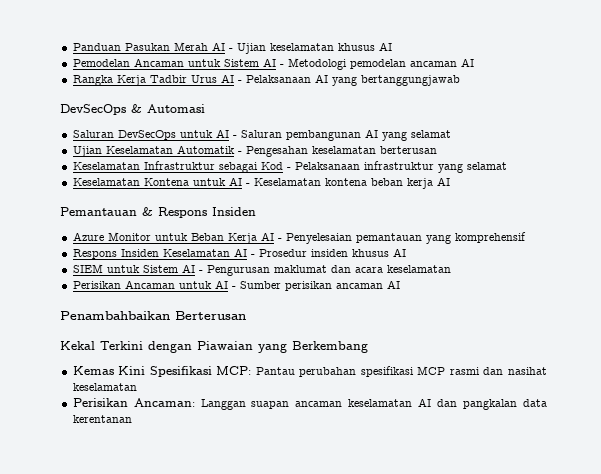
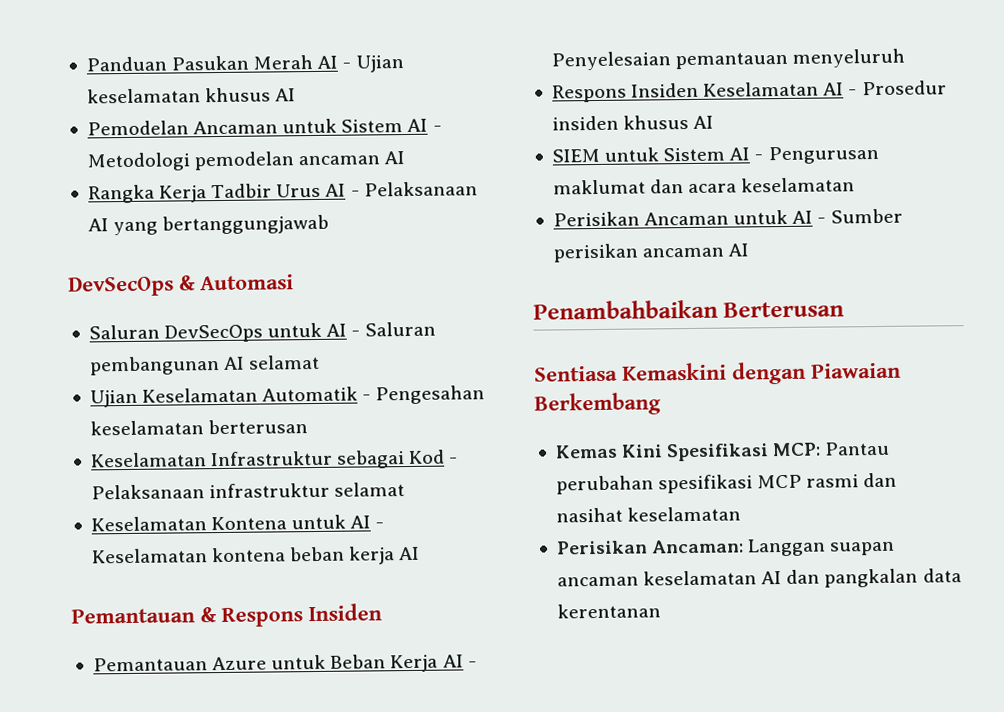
- Saluran DevSecOps untuk AI - Saluran pembangunan AI yang selamat
+ Saluran DevSecOps untuk AI - Saluran pembangunan AI selamat
- Keselamatan Infrastruktur sebagai Kod - Pelaksanaan infrastruktur yang selamat
+ Keselamatan Infrastruktur sebagai Kod - Pelaksanaan infrastruktur selamat
- Azure Monitor untuk Beban Kerja AI - Penyelesaian pemantauan yang komprehensif
+ Pemantauan Azure untuk Beban Kerja AI - Penyelesaian pemantauan menyeluruh
- Kekal Terkini dengan Piawaian yang Berkembang
+ Sentiasa Kemaskini dengan Piawaian Berkembang

